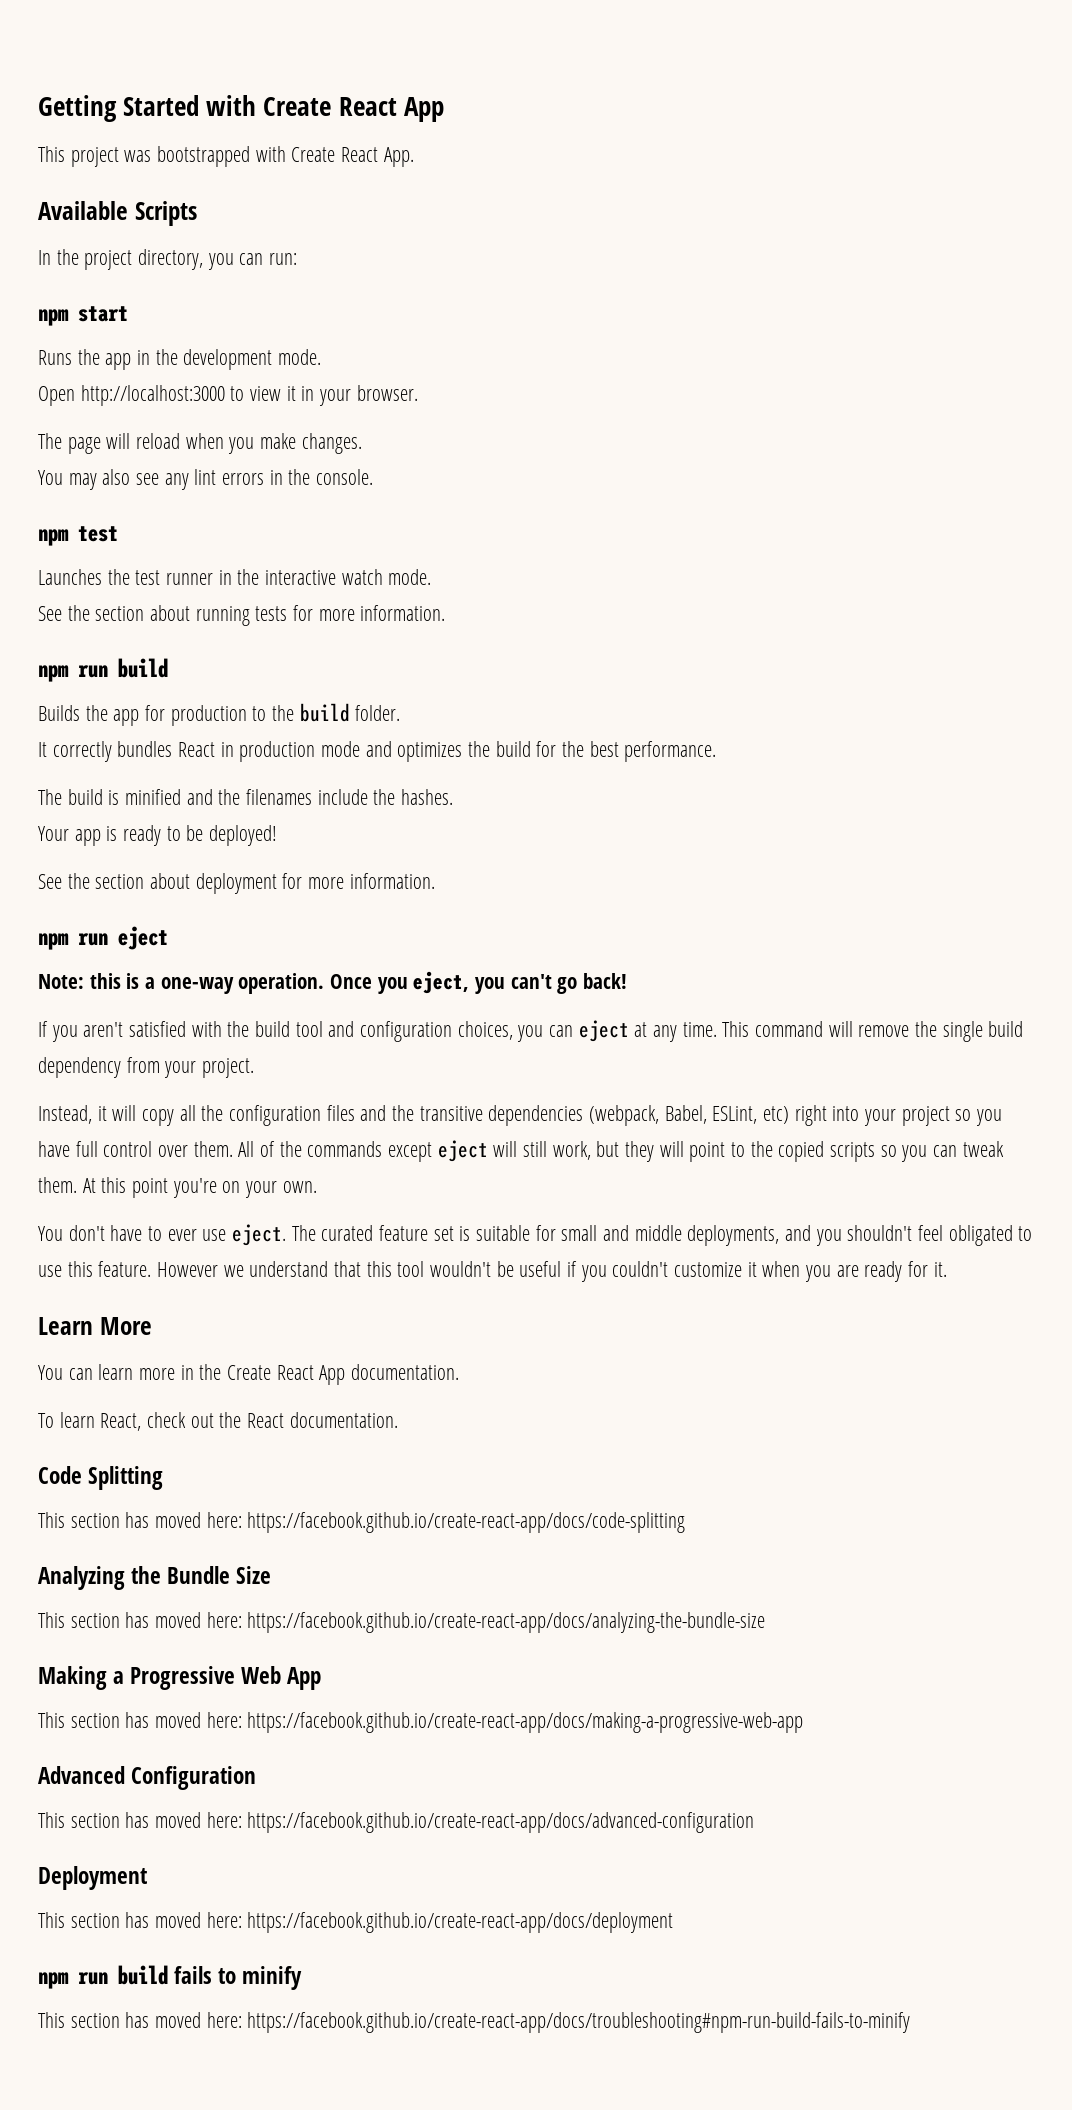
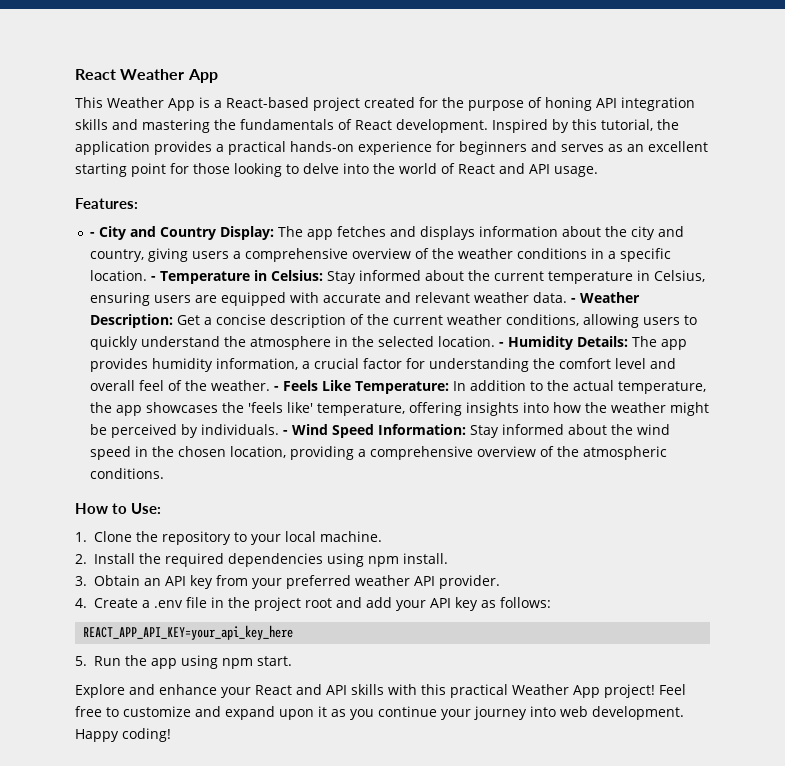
- Getting Started with Create React App
- This project was bootstrapped with Create React App.
- Available Scripts
- In the project directory, you can run:
- npm start
- Runs the app in the development mode.
- Open http://localhost:3000 to view it in your browser.
- The page will reload when you make changes.
- You may also see any lint errors in the console.
- npm test
- Launches the test runner in the interactive watch mode.
- See the section about running tests for more information.
- npm run build
- Builds the app for production to the build folder.
- It correctly bundles React in production mode and optimizes the build for the best performance.
- The build is minified and the filenames include the hashes.
- Your app is ready to be deployed!
- See the section about deployment for more information.
- npm run eject
- Note: this is a one-way operation. Once you eject, you can't go back!
- If you aren't satisfied with the build tool and configuration choices, you can eject at any time. This command will remove the single build dependency from your project.
- Instead, it will copy all the configuration files and the transitive dependencies (webpack, Babel, ESLint, etc) right into your project so you have full control over them. All of the commands except eject will still work, but they will point to the copied scripts so you can tweak them. At this point you're on your own.
- You don't have to ever use eject. The curated feature set is suitable for small and middle deployments, and you shouldn't feel obligated to use this feature. However we understand that this tool wouldn't be useful if you couldn't customize it when you are ready for it.
- Learn More
- You can learn more in the Create React App documentation.
- To learn React, check out the React documentation.
- Code Splitting
- This section has moved here: https://facebook.github.io/create-react-app/docs/code-splitting
- Analyzing the Bundle Size
- This section has moved here: https://facebook.github.io/create-react-app/docs/analyzing-the-bundle-size
- Making a Progressive Web App
- This section has moved here: https://facebook.github.io/create-react-app/docs/making-a-progressive-web-app
- Advanced Configuration
- This section has moved here: https://facebook.github.io/create-react-app/docs/advanced-configuration
- Deployment
- This section has moved here: https://facebook.github.io/create-react-app/docs/deployment
- npm run build fails to minify
- This section has moved here: https://facebook.github.io/create-react-app/docs/troubleshooting#npm-run-build-fails-to-minify
+ React Weather App
+ This Weather App is a React-based project created for the purpose of honing API integration skills and mastering the fundamentals of React development. Inspired by this tutorial, the application provides a practical hands-on experience for beginners and serves as an excellent starting point for those looking to delve into the world of React and API usage.
+ Features:
+ - City and Country Display: The app fetches and displays information about the city and country, giving users a comprehensive overview of the weather conditions in a specific location. - Temperature in Celsius: Stay informed about the current temperature in Celsius, ensuring users are equipped with accurate and relevant weather data. - Weather Description: Get a concise description of the current weather conditions, allowing users to quickly understand the atmosphere in the selected location. - Humidity Details: The app provides humidity information, a crucial factor for understanding the comfort level and overall feel of the weather. - Feels Like Temperature: In addition to the actual temperature, the app showcases the 'feels like' temperature, offering insights into how the weather might be perceived by individuals. - Wind Speed Information: Stay informed about the wind speed in the chosen location, providing a comprehensive overview of the atmospheric conditions.
+ How to Use:
+ 1. Clone the repository to your local machine.
+ 2. Install the required dependencies using npm install.
+ 3. Obtain an API key from your preferred weather API provider.
+ 4. Create a .env file in the project root and add your API key as follows:
+ REACT_APP_API_KEY=your_api_key_here
+ 5. Run the app using npm start.
+ Explore and enhance your React and API skills with this practical Weather App project! Feel free to customize and expand upon it as you continue your journey into web development. Happy coding!

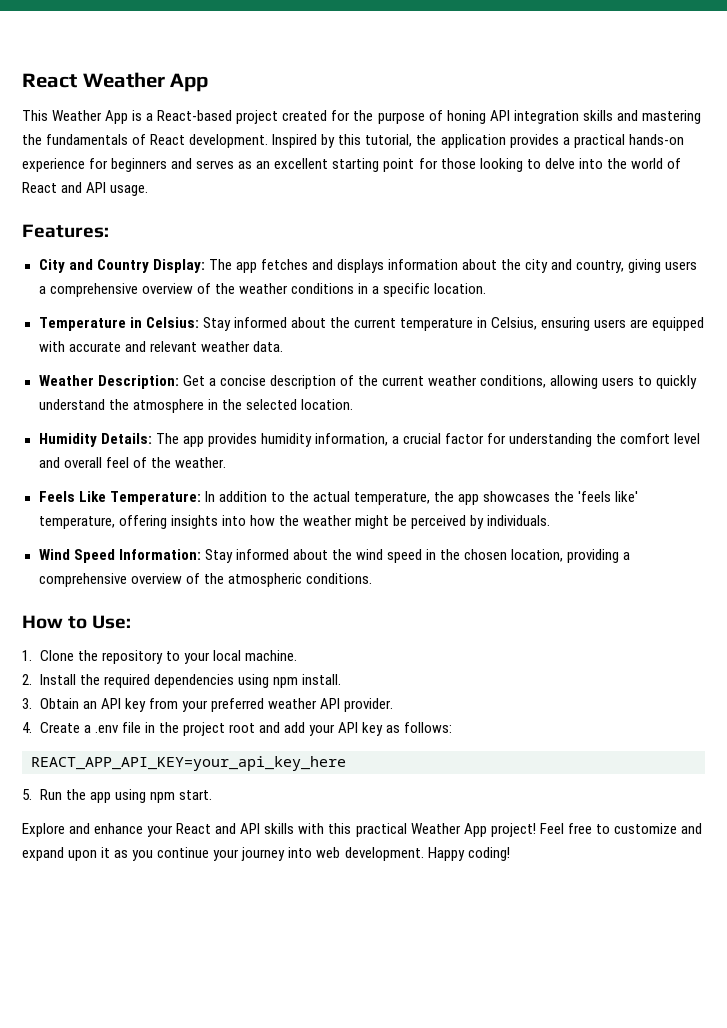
- - City and Country Display:
+ City and Country Display:
- The app fetches and displays information about the city and country, giving users a comprehensive overview of the weather conditions in a specific location. - Temperature in Celsius:
+ The app fetches and displays information about the city and country, giving users a comprehensive overview of the weather conditions in a specific location.
+ Temperature in Celsius:
- Stay informed about the current temperature in Celsius, ensuring users are equipped with accurate and relevant weather data. - Weather Description:
+ Stay informed about the current temperature in Celsius, ensuring users are equipped with accurate and relevant weather data.
+ Weather Description:
- Get a concise description of the current weather conditions, allowing users to quickly understand the atmosphere in the selected location. - Humidity Details:
+ Get a concise description of the current weather conditions, allowing users to quickly understand the atmosphere in the selected location.
+ Humidity Details:
- The app provides humidity information, a crucial factor for understanding the comfort level and overall feel of the weather. - Feels Like Temperature:
+ The app provides humidity information, a crucial factor for understanding the comfort level and overall feel of the weather.
+ Feels Like Temperature:
- In addition to the actual temperature, the app showcases the 'feels like' temperature, offering insights into how the weather might be perceived by individuals. - Wind Speed Information:
+ In addition to the actual temperature, the app showcases the 'feels like' temperature, offering insights into how the weather might be perceived by individuals.
+ Wind Speed Information:

